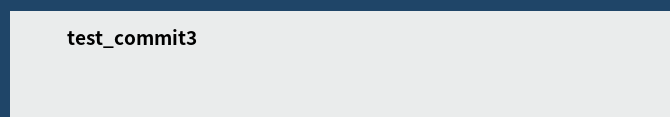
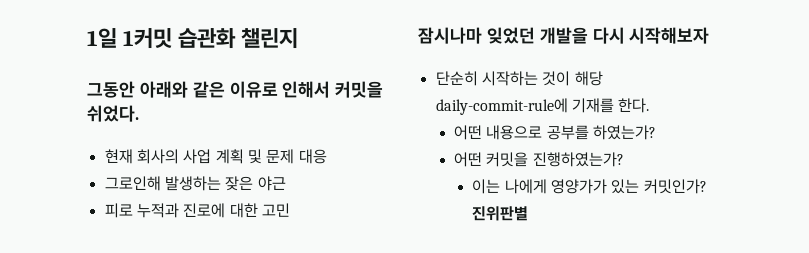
- test_commit3
+ 1일 1커밋 습관화 챌린지
+ 그동안 아래와 같은 이유로 인해서 커밋을 쉬었다.
+ 현재 회사의 사업 계획 및 문제 대응
+ 그로인해 발생하는 잦은 야근
+ 피로 누적과 진로에 대한 고민
+ 잠시나마 잊었던 개발을 다시 시작해보자
+ 단순히 시작하는 것이 해당 daily-commit-rule에 기재를 한다.
+ 어떤 내용으로 공부를 하였는가?
+ 어떤 커밋을 진행하였는가?
+ 이는 나에게 영양가가 있는 커밋인가? 진위판별

